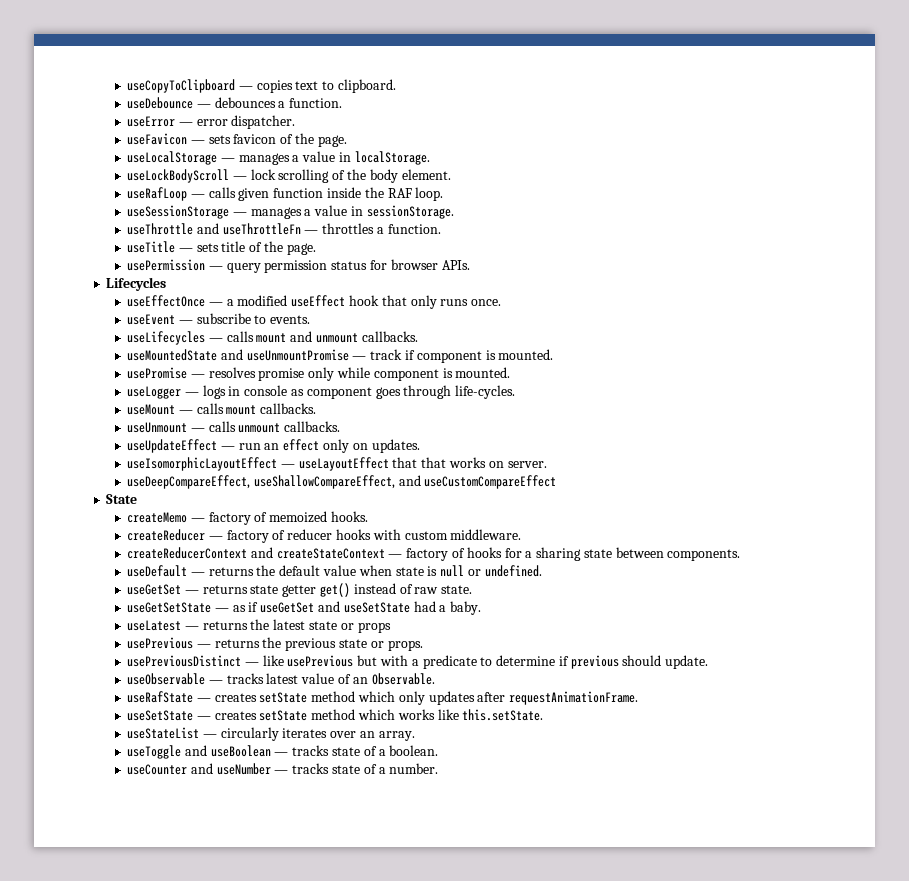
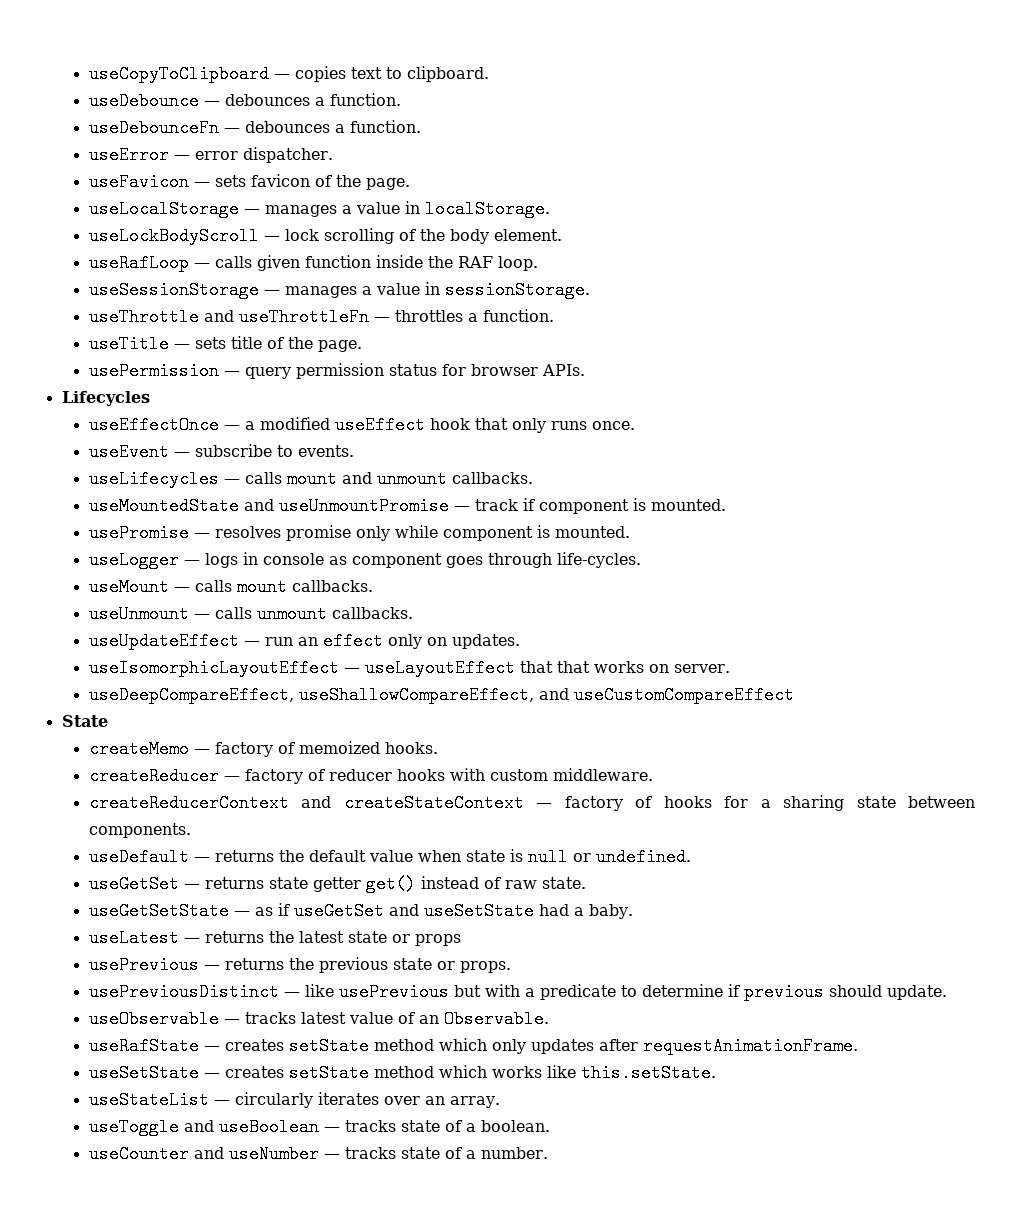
+ useDebounceFn — debounces a function.

